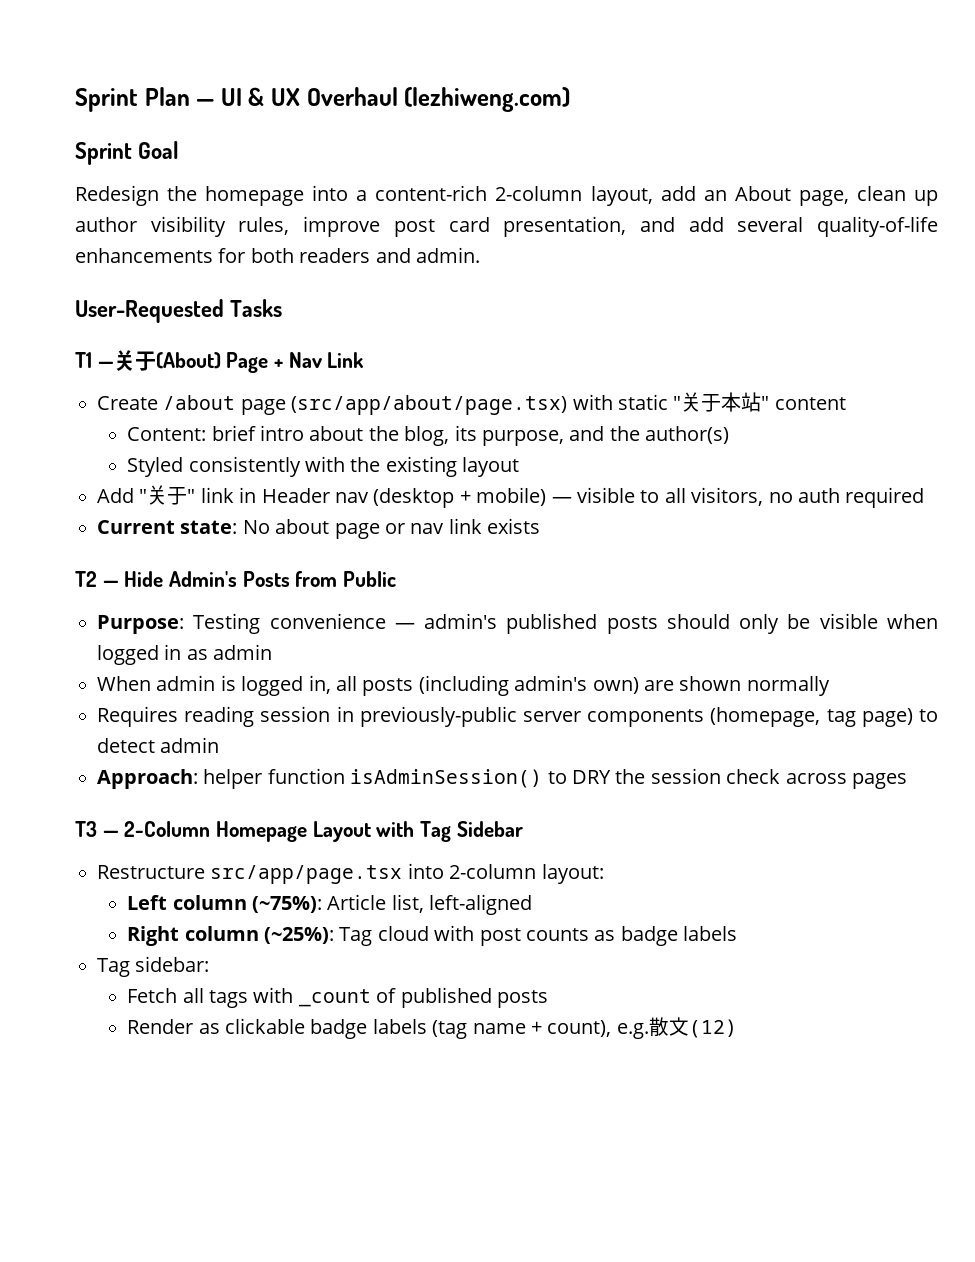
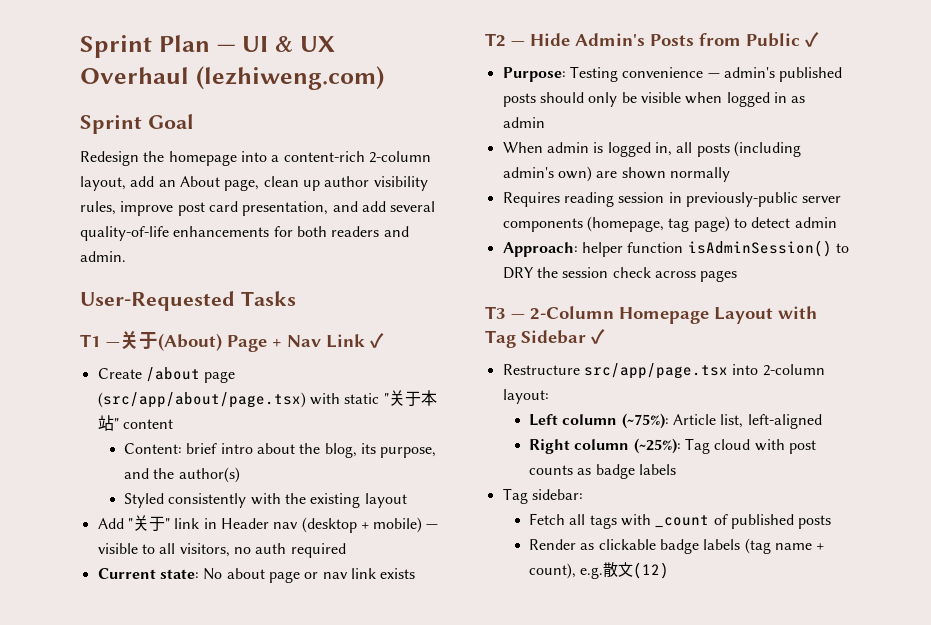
- T1 —关于(About) Page + Nav Link
+ T1 —关于(About) Page + Nav Link ✓
- T2 — Hide Admin's Posts from Public
+ T2 — Hide Admin's Posts from Public ✓
- T3 — 2-Column Homepage Layout with Tag Sidebar
+ T3 — 2-Column Homepage Layout with Tag Sidebar ✓

